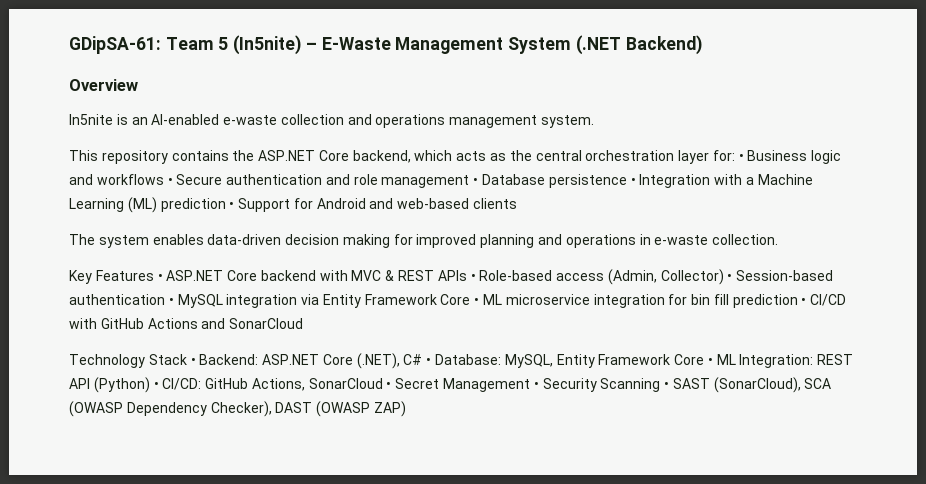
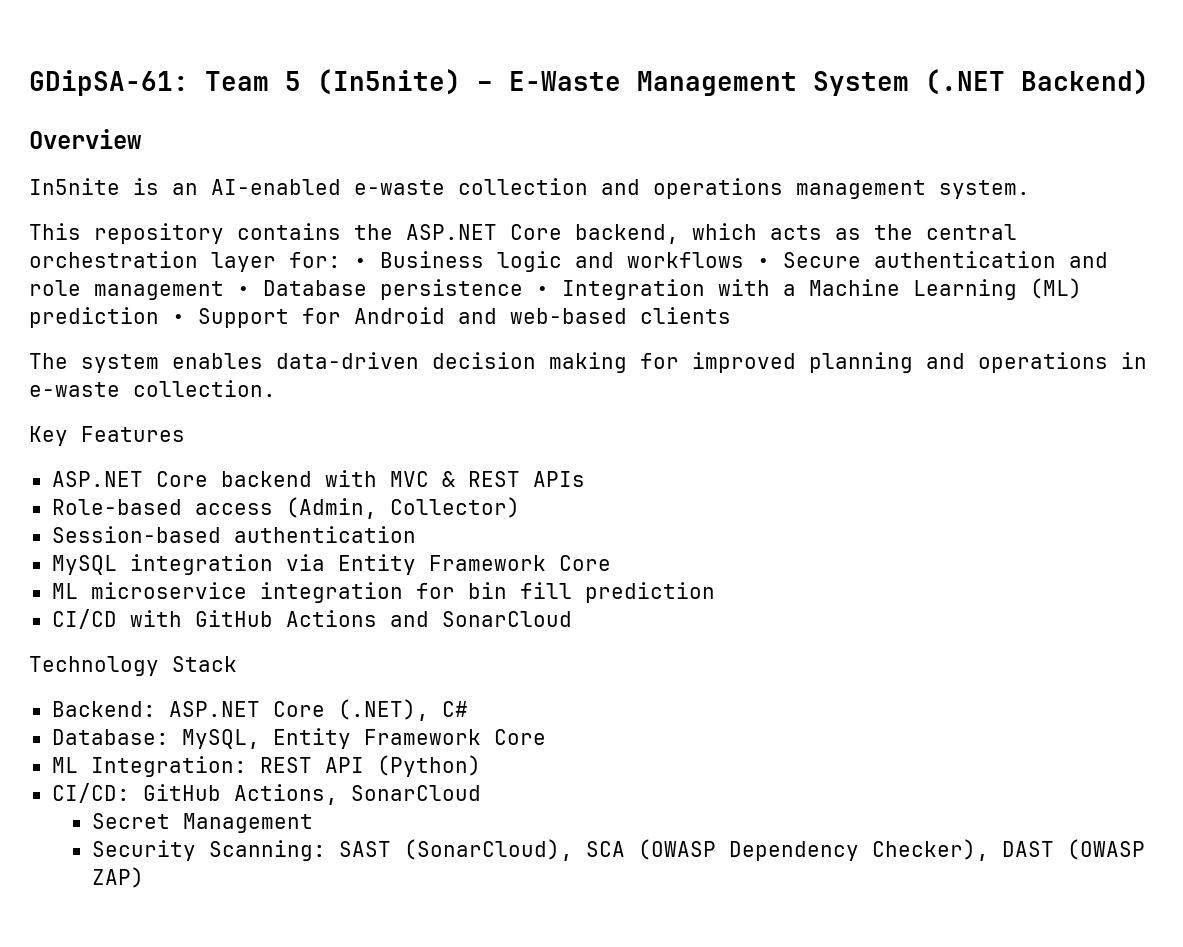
- Key Features • ASP.NET Core backend with MVC & REST APIs • Role-based access (Admin, Collector) • Session-based authentication • MySQL integration via Entity Framework Core • ML microservice integration for bin fill prediction • CI/CD with GitHub Actions and SonarCloud
+ Key Features
+ ASP.NET Core backend with MVC & REST APIs
+ Role-based access (Admin, Collector)
+ Session-based authentication
+ MySQL integration via Entity Framework Core
+ ML microservice integration for bin fill prediction
+ CI/CD with GitHub Actions and SonarCloud
- Technology Stack • Backend: ASP.NET Core (.NET), C# • Database: MySQL, Entity Framework Core • ML Integration: REST API (Python) • CI/CD: GitHub Actions, SonarCloud • Secret Management • Security Scanning • SAST (SonarCloud), SCA (OWASP Dependency Checker), DAST (OWASP ZAP)
+ Technology Stack
+ Backend: ASP.NET Core (.NET), C#
+ Database: MySQL, Entity Framework Core
+ ML Integration: REST API (Python)
+ CI/CD: GitHub Actions, SonarCloud
+ Secret Management
+ Security Scanning: SAST (SonarCloud), SCA (OWASP Dependency Checker), DAST (OWASP ZAP)

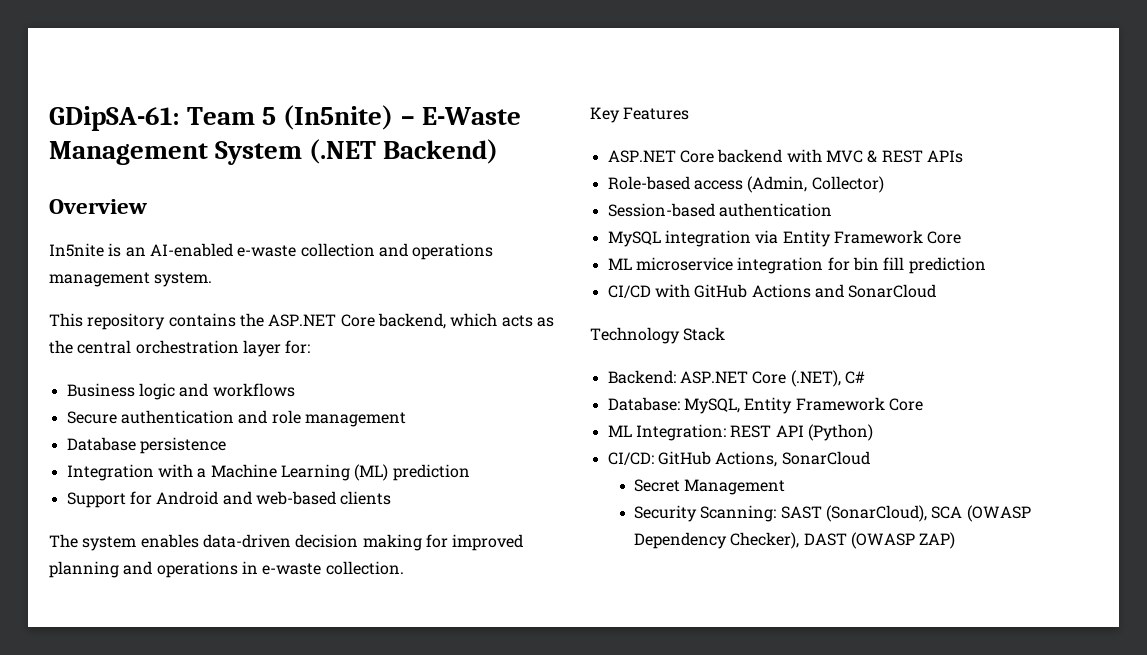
- This repository contains the ASP.NET Core backend, which acts as the central orchestration layer for: • Business logic and workflows • Secure authentication and role management • Database persistence • Integration with a Machine Learning (ML) prediction • Support for Android and web-based clients
+ This repository contains the ASP.NET Core backend, which acts as the central orchestration layer for:
+ Business logic and workflows
+ Secure authentication and role management
+ Database persistence
+ Integration with a Machine Learning (ML) prediction
+ Support for Android and web-based clients

